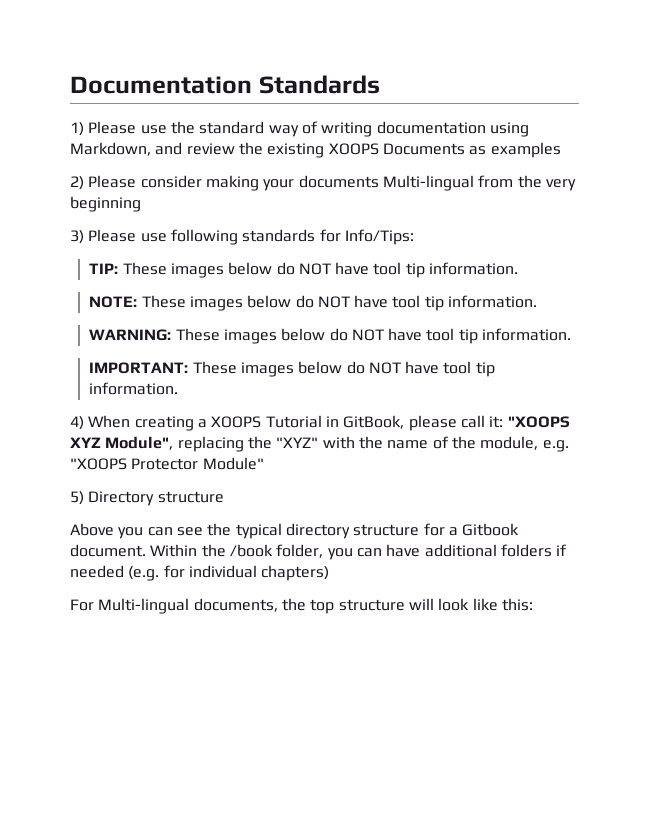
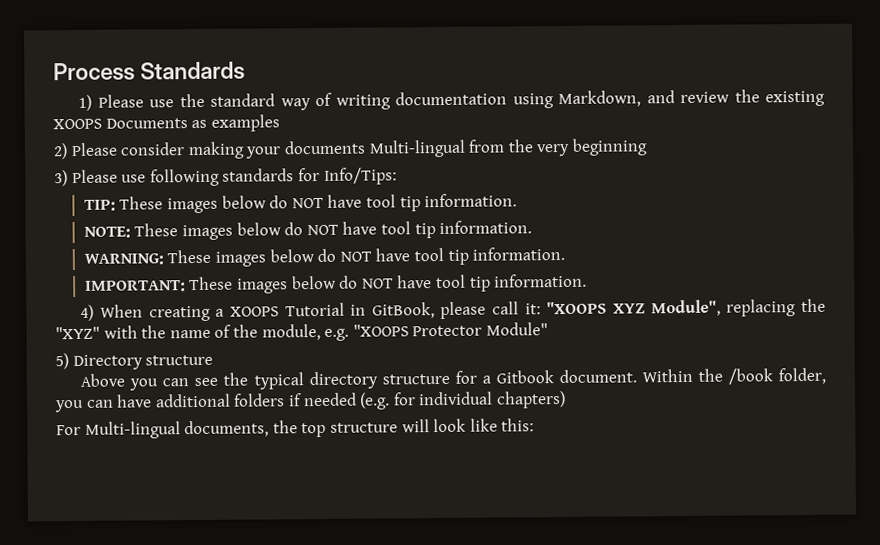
- Documentation Standards
+ Process Standards

